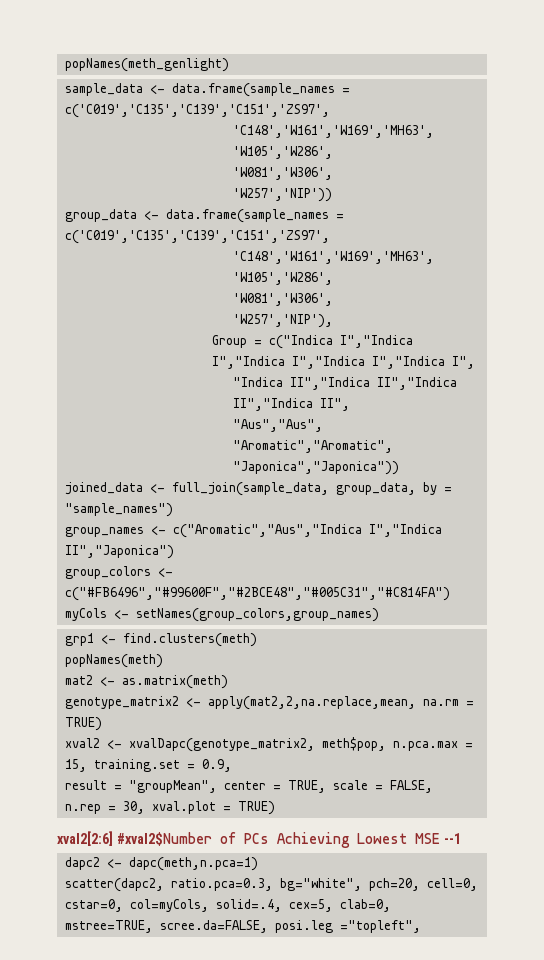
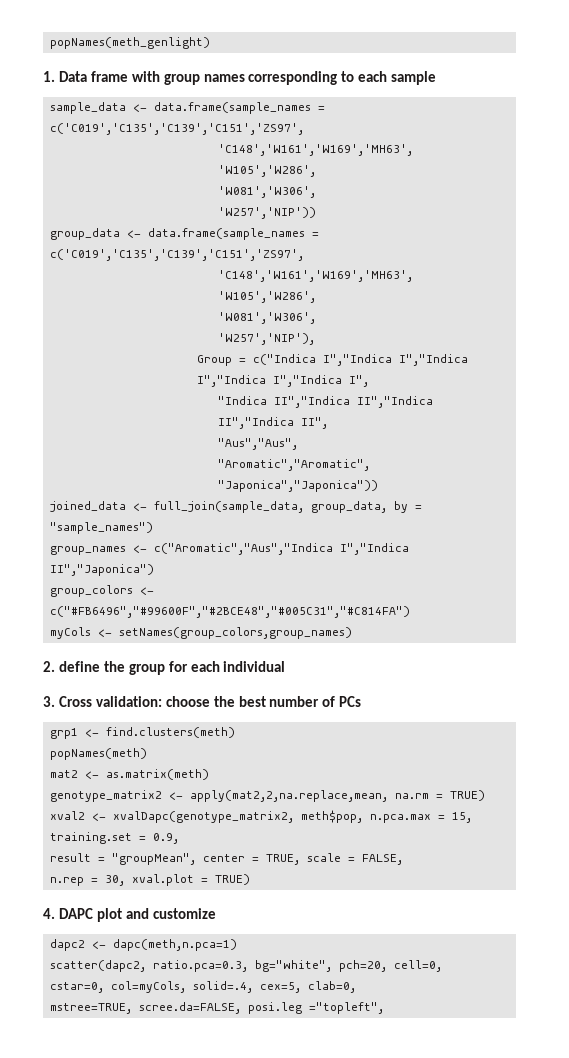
+ 1. Data frame with group names corresponding to each sample
+ 2. define the group for each individual
+ 3. Cross validation: choose the best number of PCs
- xval2[2:6] #xval2$Number of PCs Achieving Lowest MSE --1
+ 4. DAPC plot and customize

